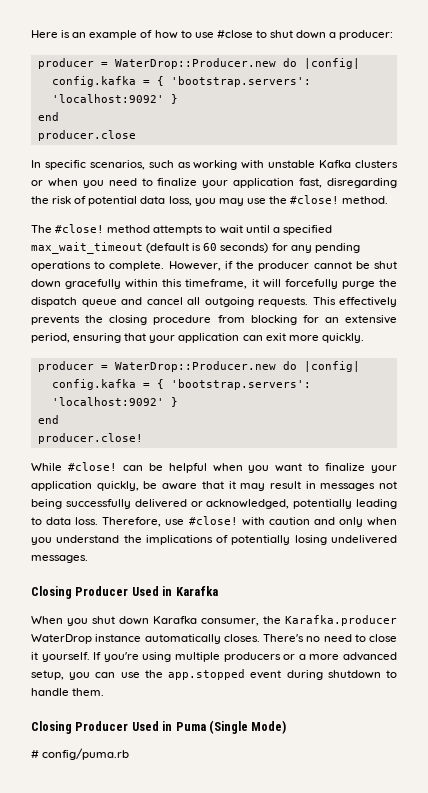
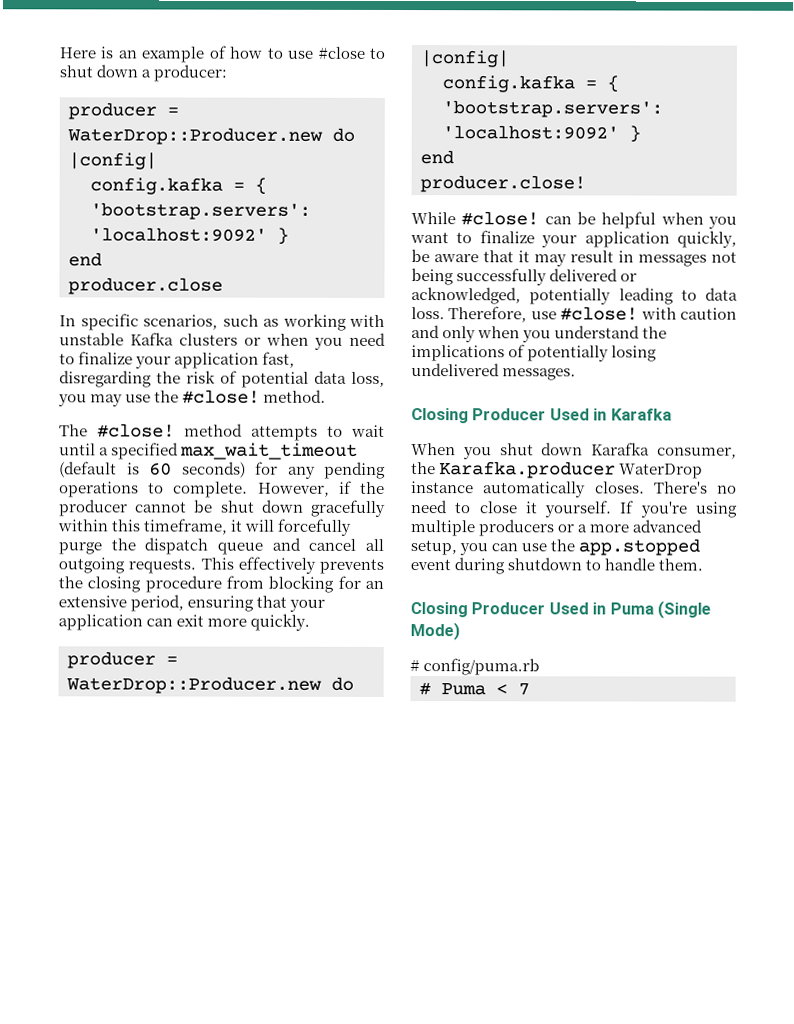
+ # Puma < 7

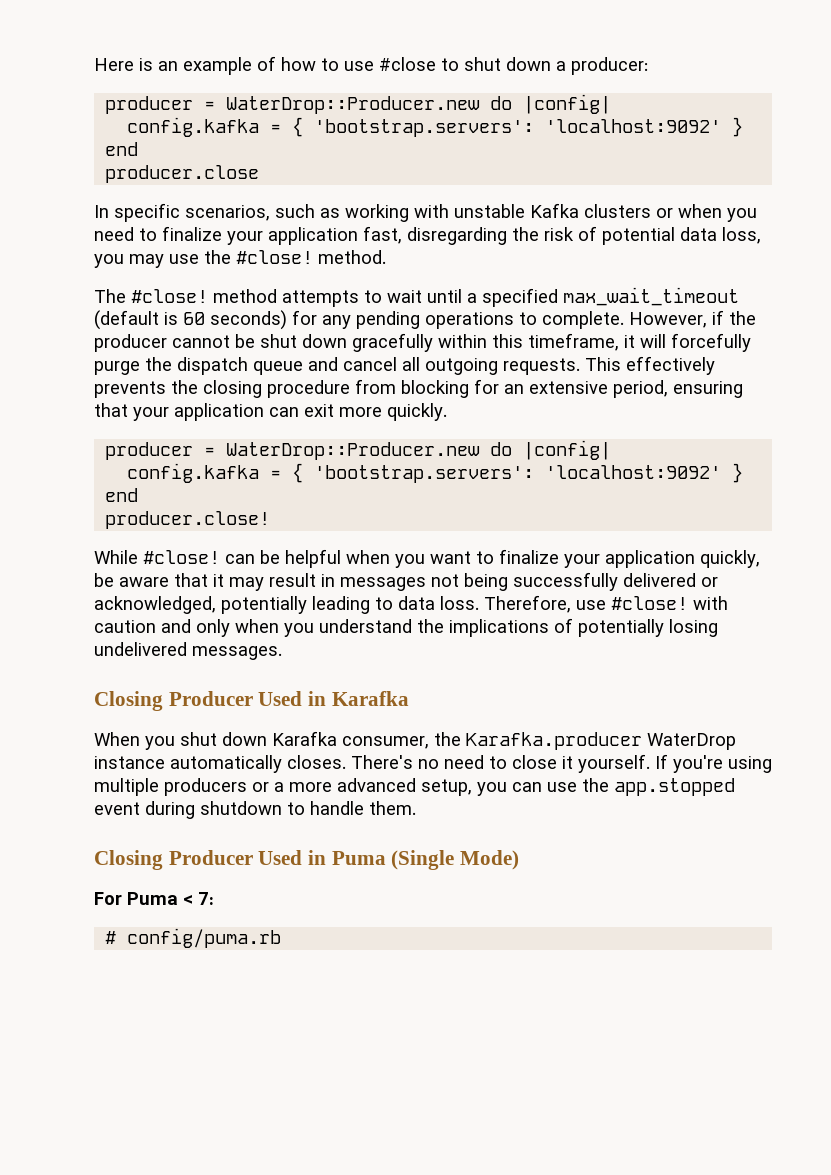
+ For Puma < 7:
  # config/puma.rb
- # Puma < 7

